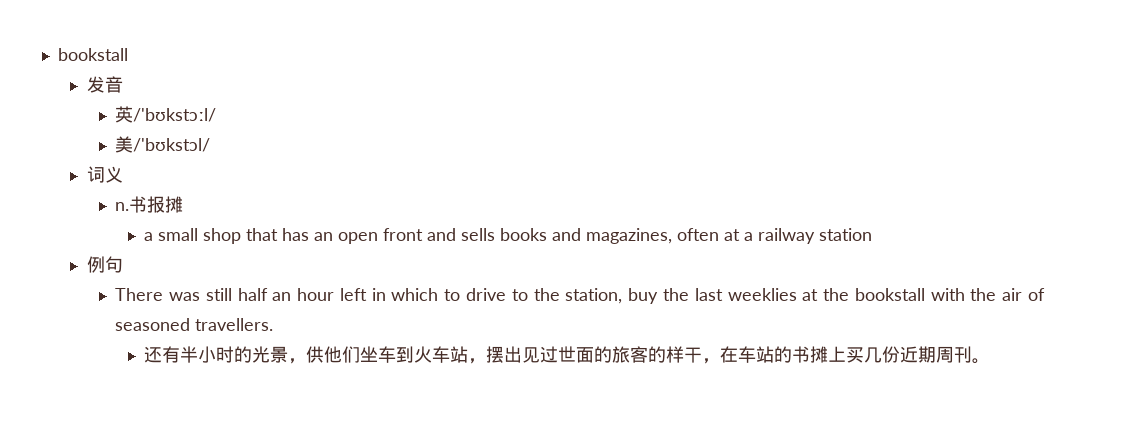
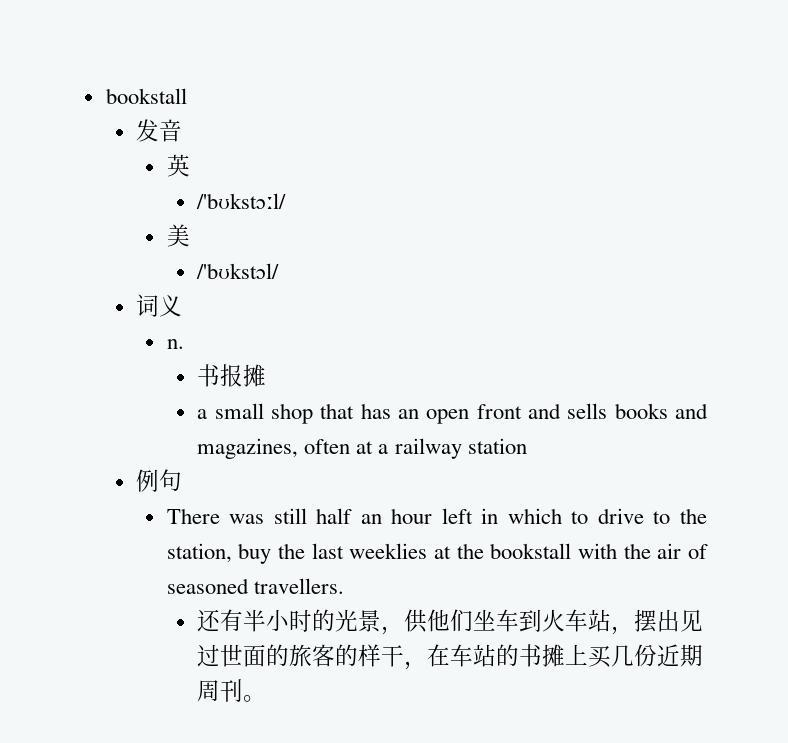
- 英/'bʊkstɔːl/
+ 英
+ /'bʊkstɔːl/
- 美/'bʊkstɔl/
+ 美
+ /'bʊkstɔl/
- n.书报摊
+ n.
+ 书报摊

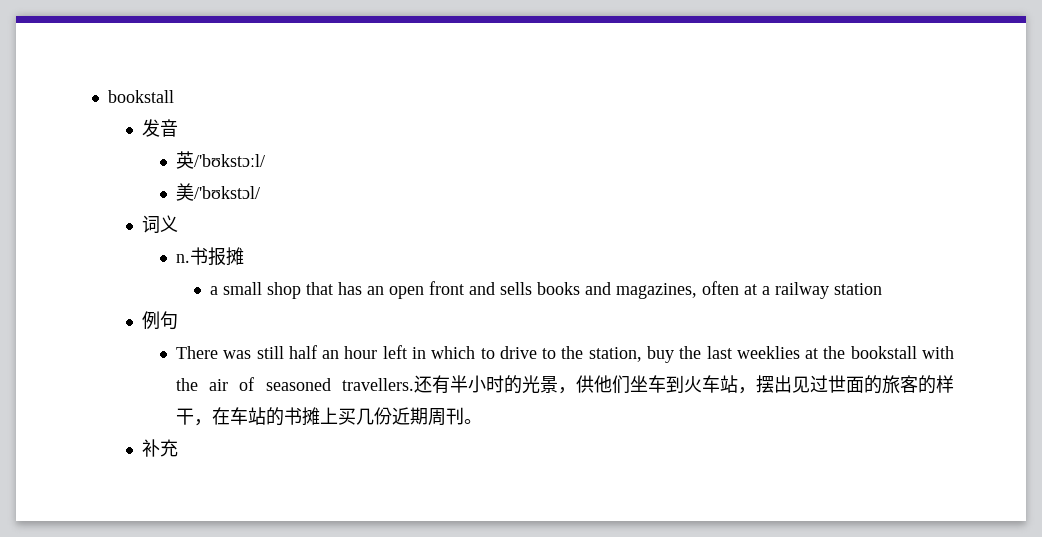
- 英
- /'bʊkstɔːl/
+ 英/'bʊkstɔːl/
- 美
- /'bʊkstɔl/
+ 美/'bʊkstɔl/
- n.
- 书报摊
+ n.书报摊
- There was still half an hour left in which to drive to the station, buy the last weeklies at the bookstall with the air of seasoned travellers.
- 还有半小时的光景，供他们坐车到火车站，摆出见过世面的旅客的样干，在车站的书摊上买几份近期周刊。
+ There was still half an hour left in which to drive to the station, buy the last weeklies at the bookstall with the air of seasoned travellers.还有半小时的光景，供他们坐车到火车站，摆出见过世面的旅客的样干，在车站的书摊上买几份近期周刊。
+ 补充

